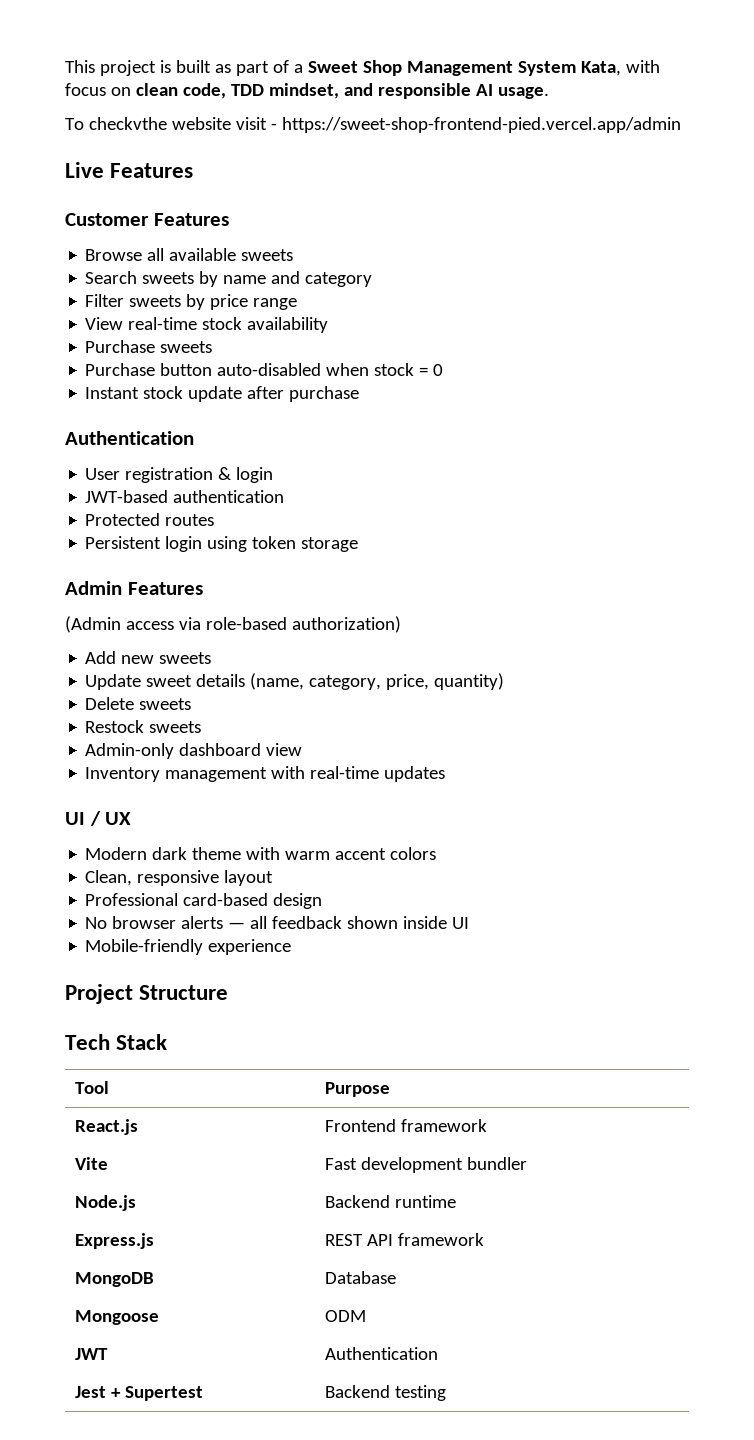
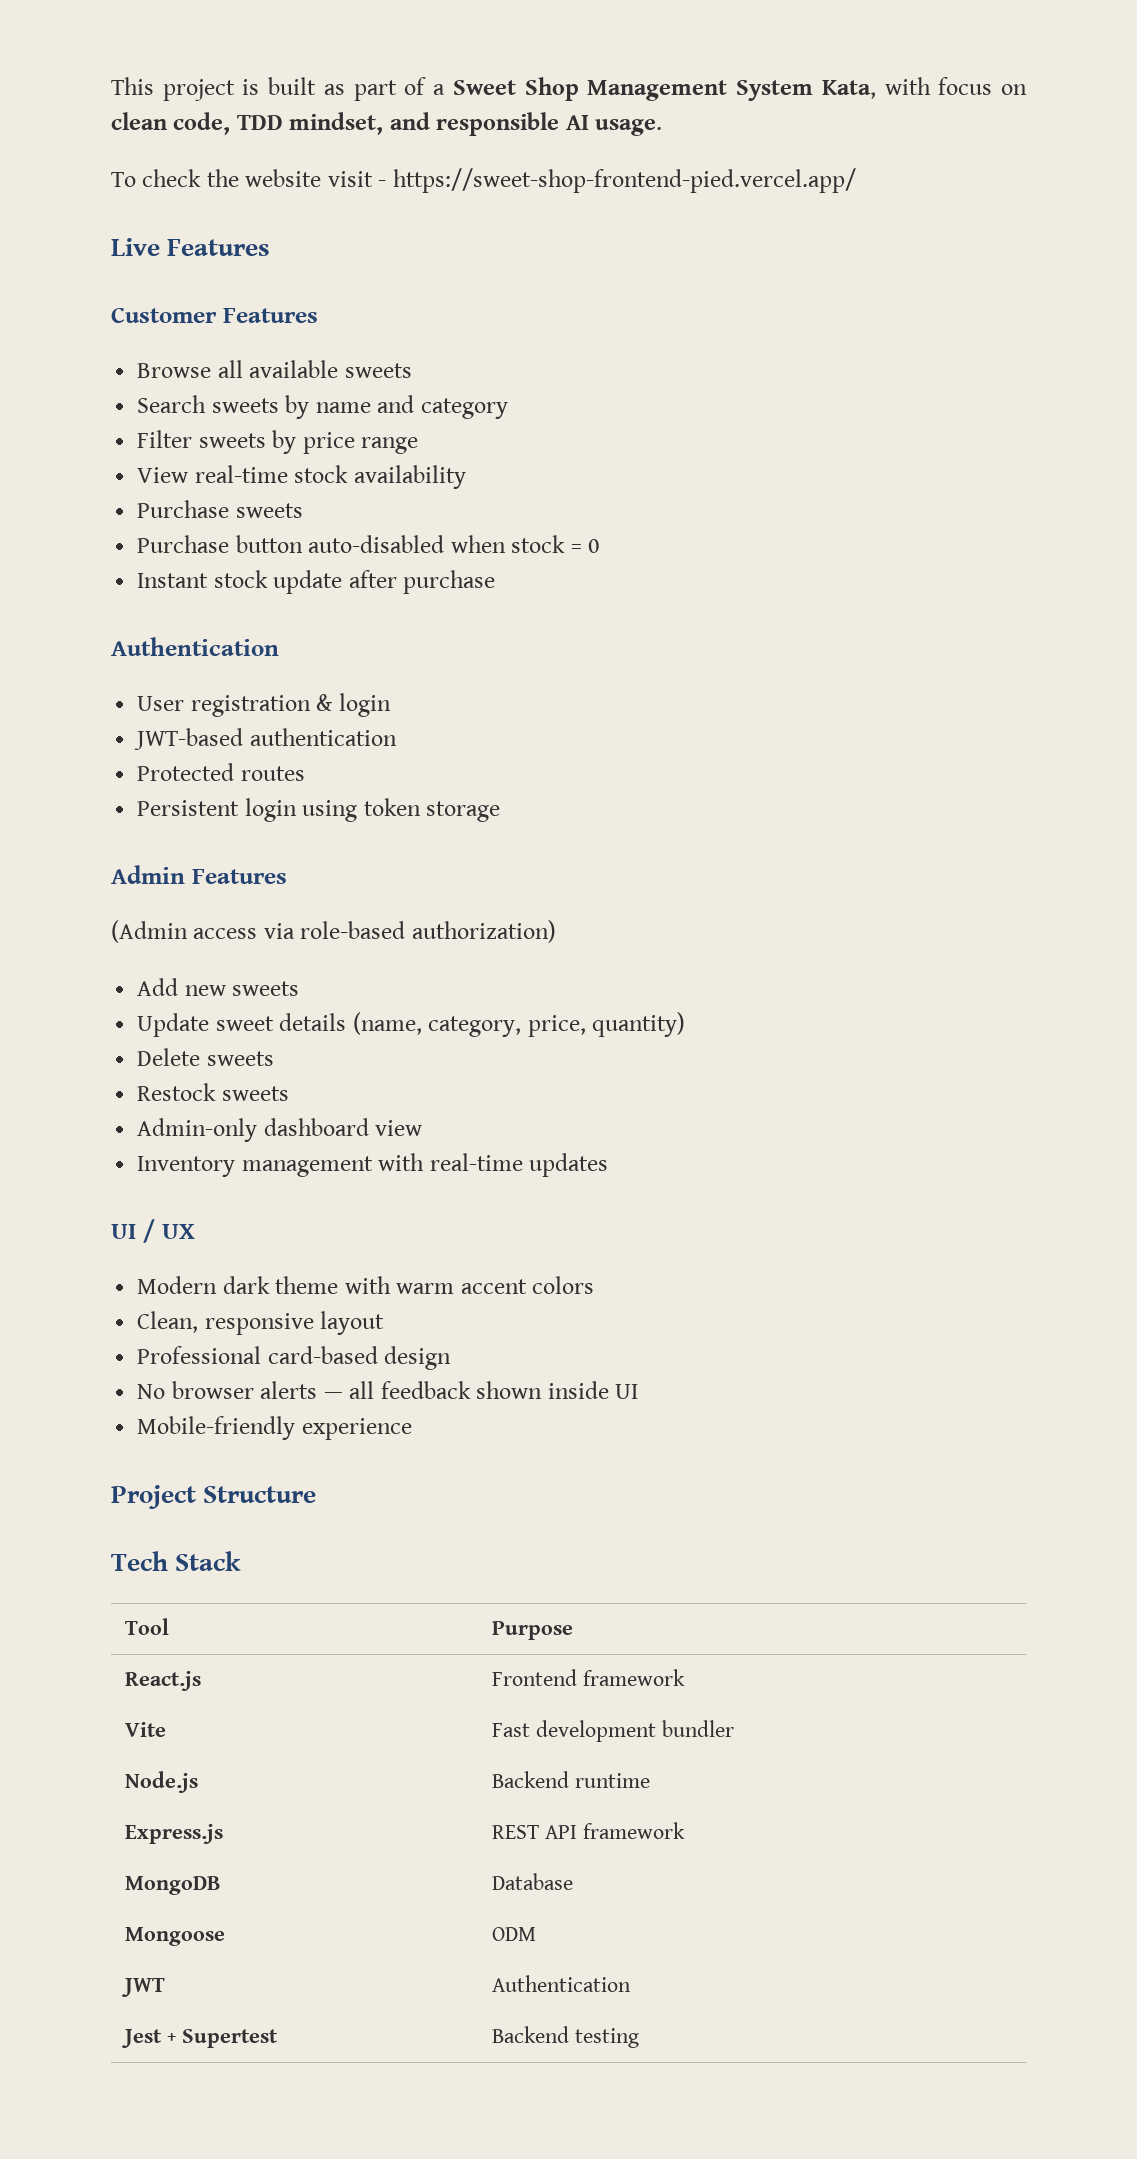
- To checkvthe website visit - https://sweet-shop-frontend-pied.vercel.app/admin
+ To check the website visit - https://sweet-shop-frontend-pied.vercel.app/

